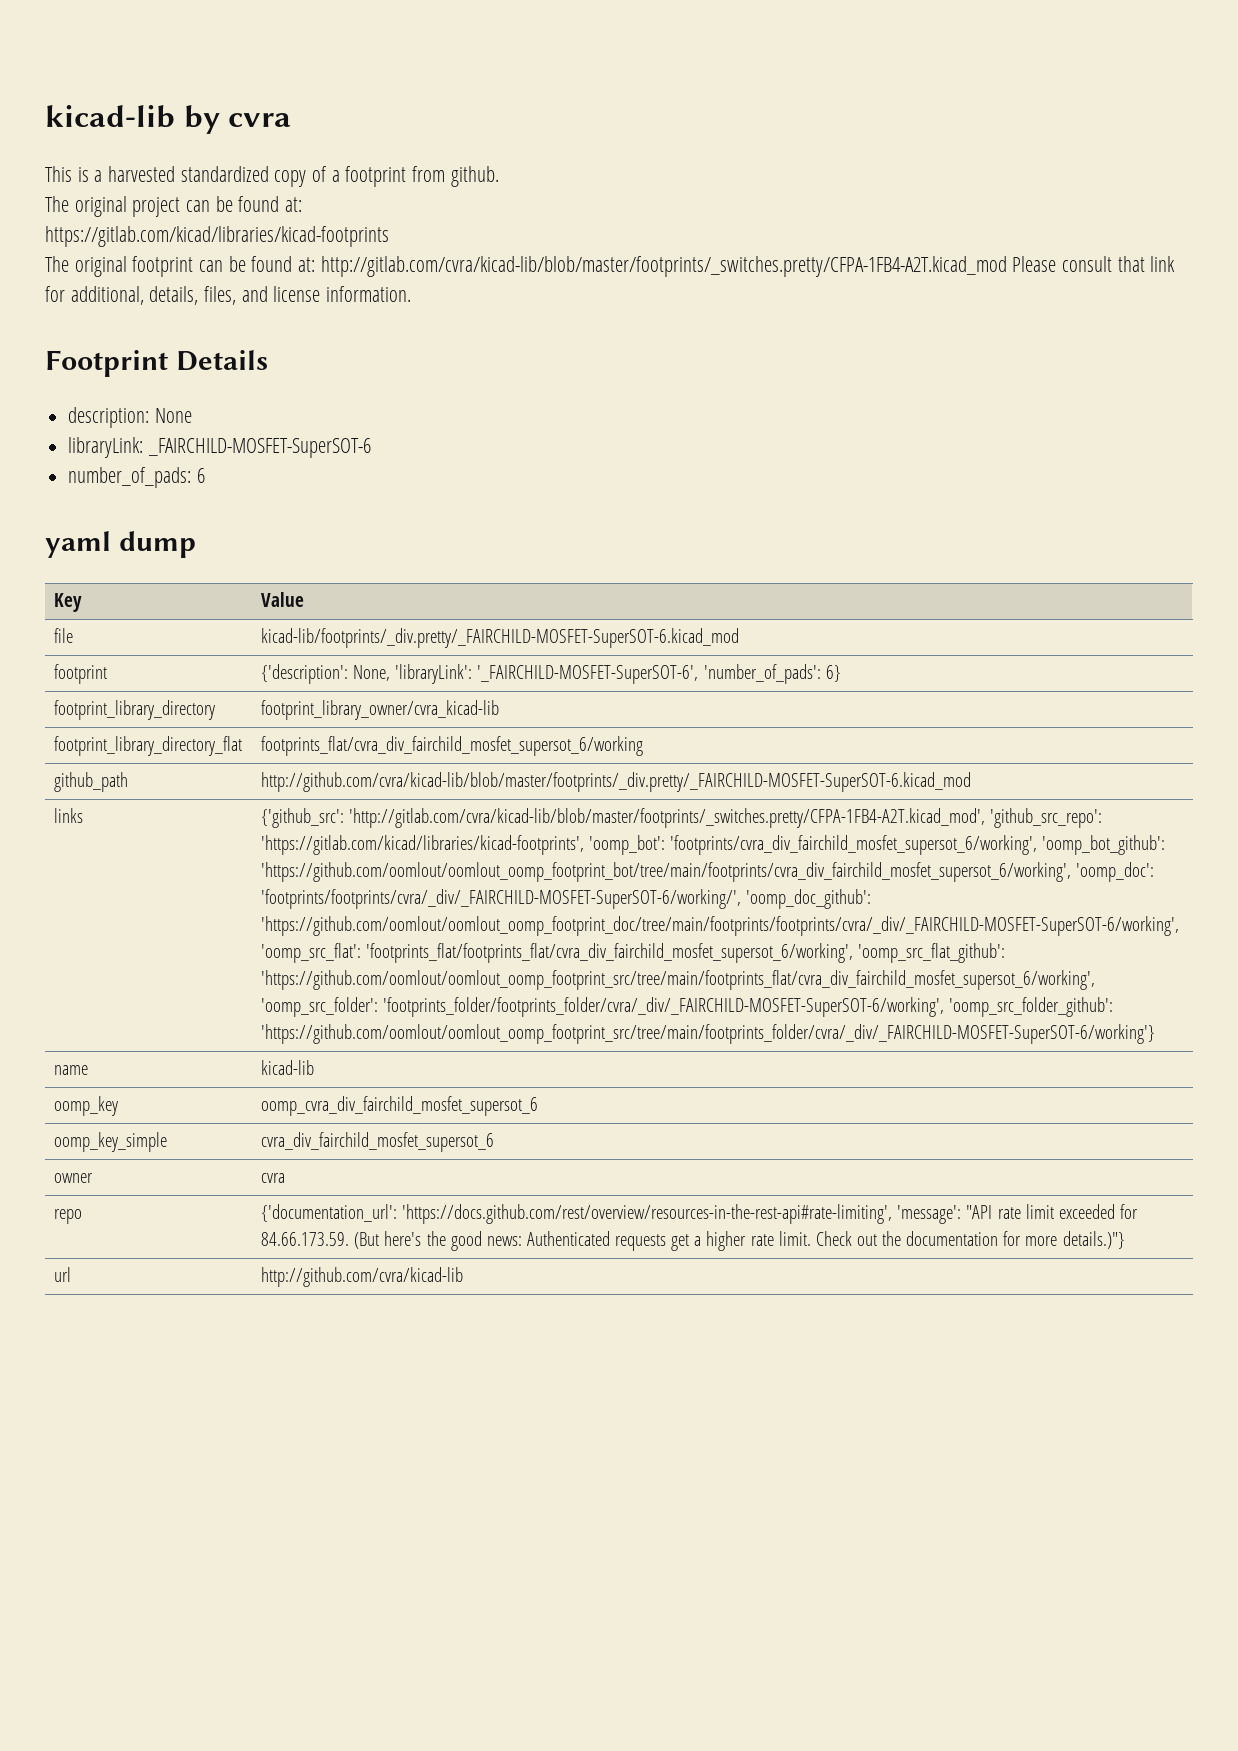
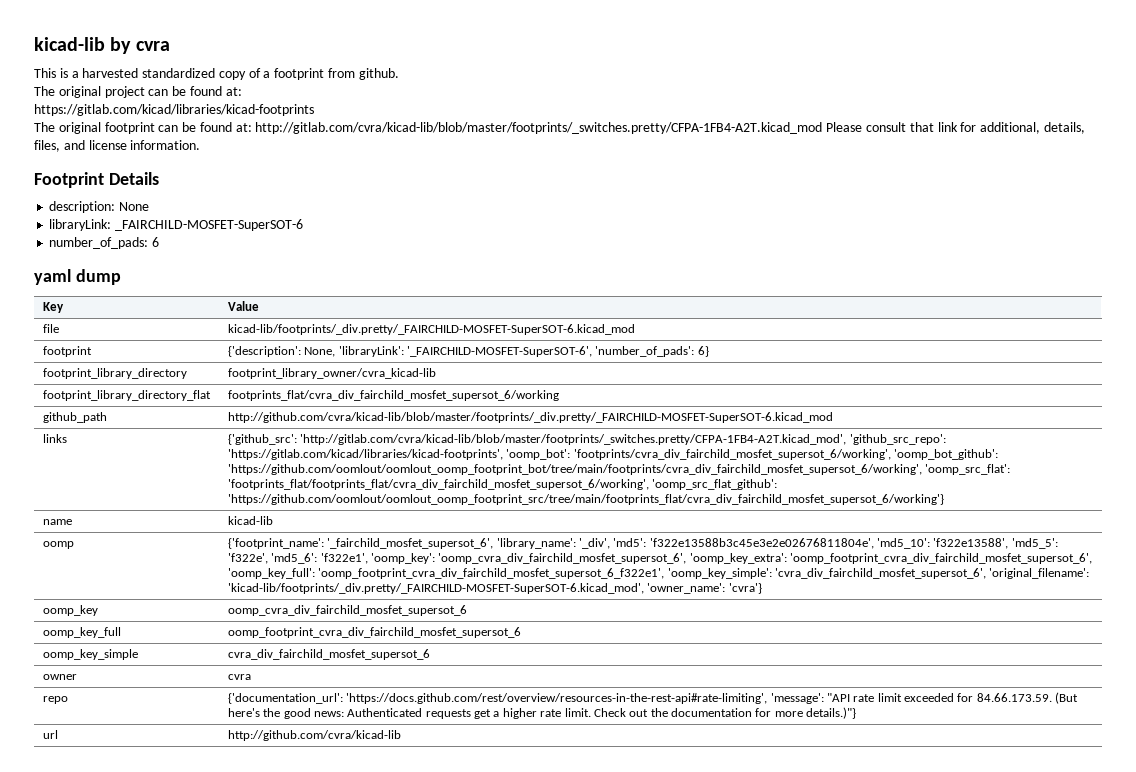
- links | {'github_src': 'http://gitlab.com/cvra/kicad-lib/blob/master/footprints/_switches.pretty/CFPA-1FB4-A2T.kicad_mod', 'github_src_repo': 'https://gitlab.com/kicad/libraries/kicad-footprints', 'oomp_bot': 'footprints/cvra_div_fairchild_mosfet_supersot_6/working', 'oomp_bot_github': 'https://github.com/oomlout/oomlout_oomp_footprint_bot/tree/main/footprints/cvra_div_fairchild_mosfet_supersot_6/working', 'oomp_doc': 'footprints/footprints/cvra/_div/_FAIRCHILD-MOSFET-SuperSOT-6/working/', 'oomp_doc_github': 'https://github.com/oomlout/oomlout_oomp_footprint_doc/tree/main/footprints/footprints/cvra/_div/_FAIRCHILD-MOSFET-SuperSOT-6/working', 'oomp_src_flat': 'footprints_flat/footprints_flat/cvra_div_fairchild_mosfet_supersot_6/working', 'oomp_src_flat_github': 'https://github.com/oomlout/oomlout_oomp_footprint_src/tree/main/footprints_flat/cvra_div_fairchild_mosfet_supersot_6/working', 'oomp_src_folder': 'footprints_folder/footprints_folder/cvra/_div/_FAIRCHILD-MOSFET-SuperSOT-6/working', 'oomp_src_folder_github': 'https://github.com/oomlout/oomlout_oomp_footprint_src/tree/main/footprints_folder/cvra/_div/_FAIRCHILD-MOSFET-SuperSOT-6/working'}
+ links | {'github_src': 'http://gitlab.com/cvra/kicad-lib/blob/master/footprints/_switches.pretty/CFPA-1FB4-A2T.kicad_mod', 'github_src_repo': 'https://gitlab.com/kicad/libraries/kicad-footprints', 'oomp_bot': 'footprints/cvra_div_fairchild_mosfet_supersot_6/working', 'oomp_bot_github': 'https://github.com/oomlout/oomlout_oomp_footprint_bot/tree/main/footprints/cvra_div_fairchild_mosfet_supersot_6/working', 'oomp_src_flat': 'footprints_flat/footprints_flat/cvra_div_fairchild_mosfet_supersot_6/working', 'oomp_src_flat_github': 'https://github.com/oomlout/oomlout_oomp_footprint_src/tree/main/footprints_flat/cvra_div_fairchild_mosfet_supersot_6/working'}
  name | kicad-lib
+ oomp | {'footprint_name': '_fairchild_mosfet_supersot_6', 'library_name': '_div', 'md5': 'f322e13588b3c45e3e2e02676811804e', 'md5_10': 'f322e13588', 'md5_5': 'f322e', 'md5_6': 'f322e1', 'oomp_key': 'oomp_cvra_div_fairchild_mosfet_supersot_6', 'oomp_key_extra': 'oomp_footprint_cvra_div_fairchild_mosfet_supersot_6', 'oomp_key_full': 'oomp_footprint_cvra_div_fairchild_mosfet_supersot_6_f322e1', 'oomp_key_simple': 'cvra_div_fairchild_mosfet_supersot_6', 'original_filename': 'kicad-lib/footprints/_div.pretty/_FAIRCHILD-MOSFET-SuperSOT-6.kicad_mod', 'owner_name': 'cvra'}
+ oomp_key_full | oomp_footprint_cvra_div_fairchild_mosfet_supersot_6

